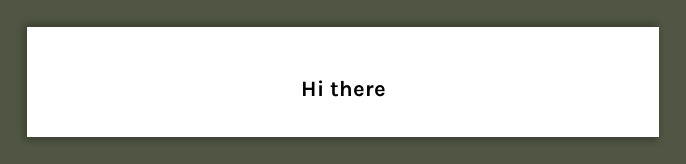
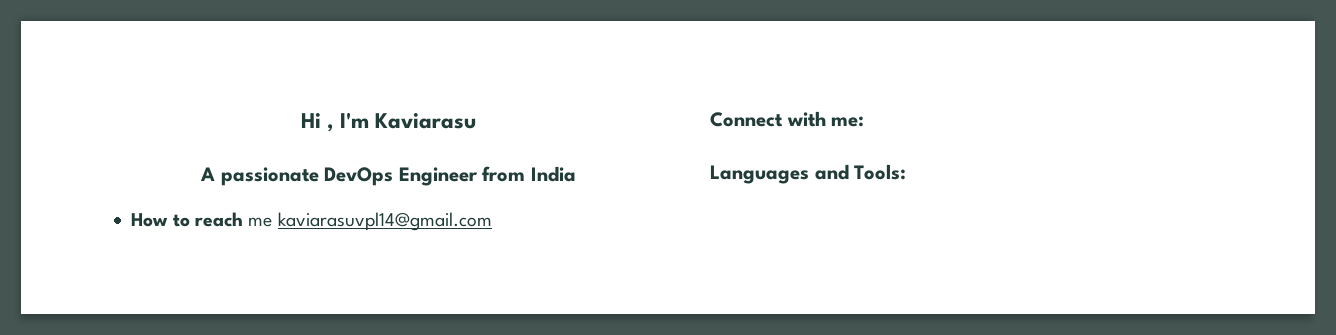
- Hi there
+ Hi , I'm Kaviarasu
+ A passionate DevOps Engineer from India
+ How to reach me kaviarasuvpl14@gmail.com
+ Connect with me:
+ Languages and Tools:

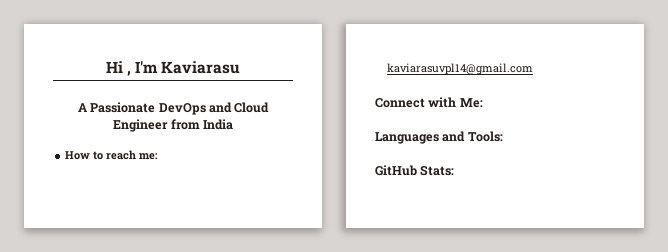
- A passionate DevOps Engineer from India
+ A Passionate DevOps and Cloud Engineer from India
- How to reach me kaviarasuvpl14@gmail.com
+ How to reach me: kaviarasuvpl14@gmail.com
- Connect with me:
+ Connect with Me:
+ GitHub Stats:

